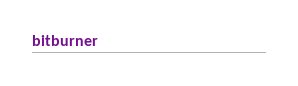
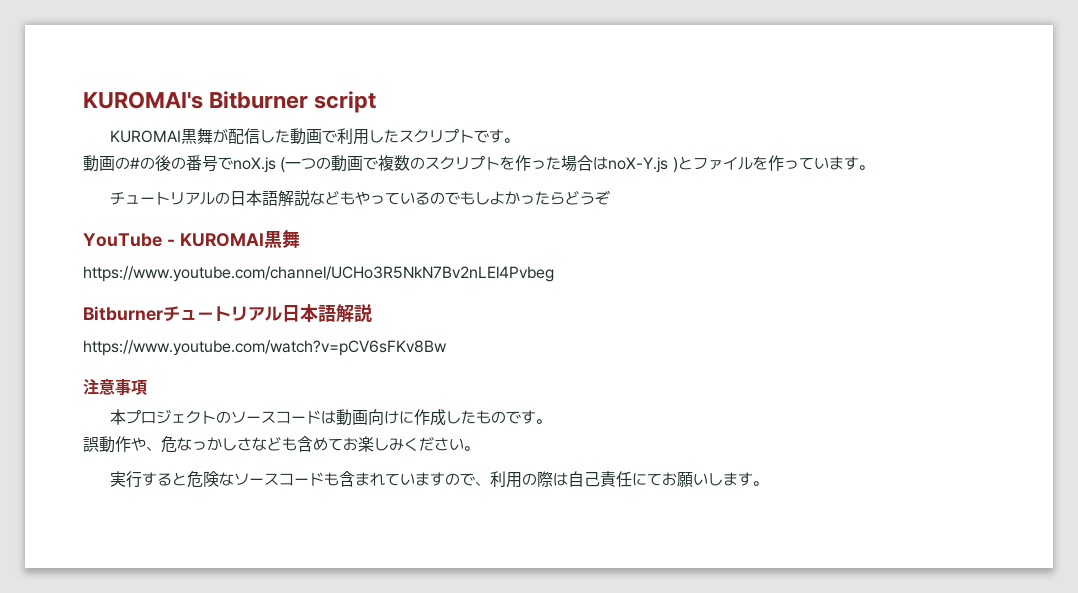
- bitburner
+ KUROMAI's Bitburner script
+ KUROMAI黒舞が配信した動画で利用したスクリプトです。
+ 動画の#の後の番号でnoX.js (一つの動画で複数のスクリプトを作った場合はnoX-Y.js )とファイルを作っています。
+ チュートリアルの日本語解説などもやっているのでもしよかったらどうぞ
+ YouTube - KUROMAI黒舞
+ https://www.youtube.com/channel/UCHo3R5NkN7Bv2nLEl4Pvbeg
+ Bitburnerチュートリアル日本語解説
+ https://www.youtube.com/watch?v=pCV6sFKv8Bw
+ 注意事項
+ 本プロジェクトのソースコードは動画向けに作成したものです。
+ 誤動作や、危なっかしさなども含めてお楽しみください。
+ 実行すると危険なソースコードも含まれていますので、利用の際は自己責任にてお願いします。

